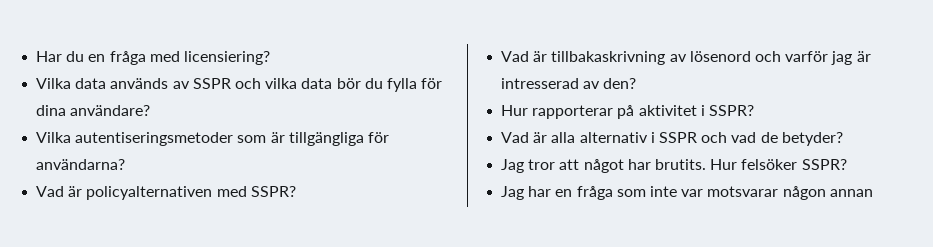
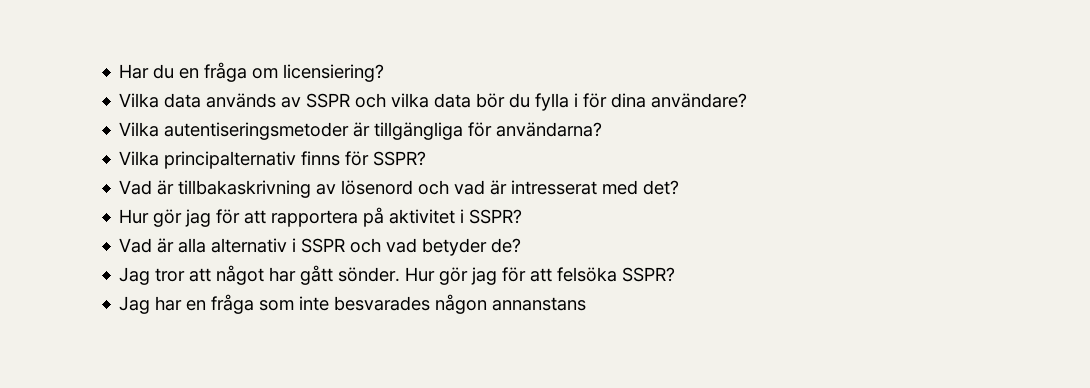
- Har du en fråga med licensiering?
+ Har du en fråga om licensiering?
- Vilka data används av SSPR och vilka data bör du fylla för dina användare?
+ Vilka data används av SSPR och vilka data bör du fylla i för dina användare?
- Vilka autentiseringsmetoder som är tillgängliga för användarna?
+ Vilka autentiseringsmetoder är tillgängliga för användarna?
- Vad är policyalternativen med SSPR?
+ Vilka principalternativ finns för SSPR?
- Vad är tillbakaskrivning av lösenord och varför jag är intresserad av den?
- Hur rapporterar på aktivitet i SSPR?
+ Vad är tillbakaskrivning av lösenord och vad är intresserat med det?
+ Hur gör jag för att rapportera på aktivitet i SSPR?
- Vad är alla alternativ i SSPR och vad de betyder?
+ Vad är alla alternativ i SSPR och vad betyder de?
- Jag tror att något har brutits. Hur felsöker SSPR?
+ Jag tror att något har gått sönder. Hur gör jag för att felsöka SSPR?
- Jag har en fråga som inte var motsvarar någon annan
+ Jag har en fråga som inte besvarades någon annanstans

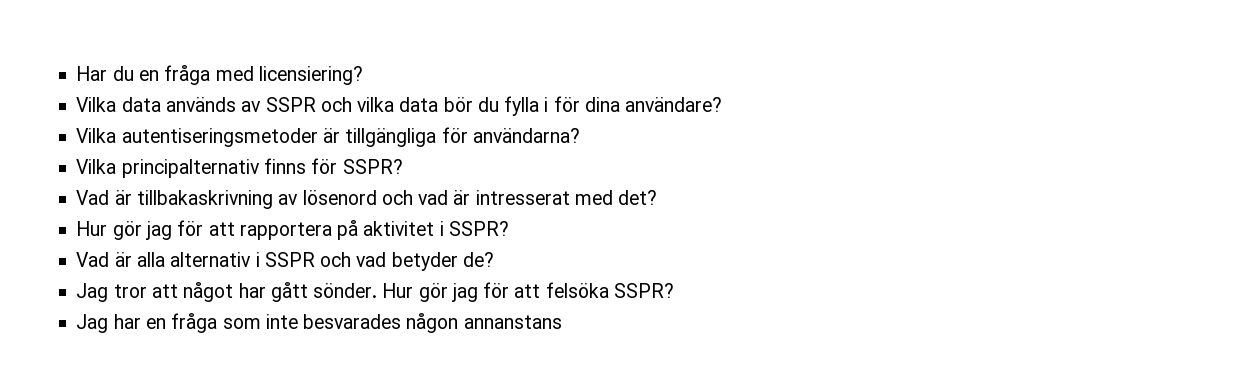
- Har du en fråga om licensiering?
+ Har du en fråga med licensiering?

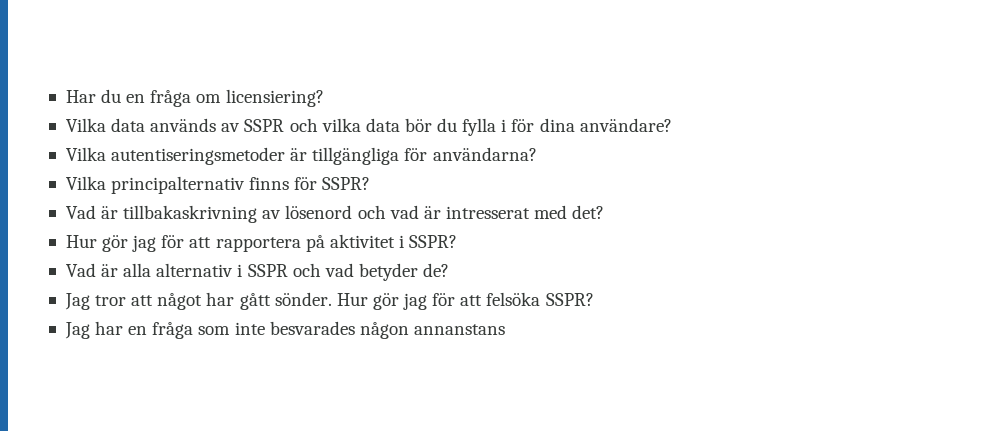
- Har du en fråga med licensiering?
+ Har du en fråga om licensiering?

